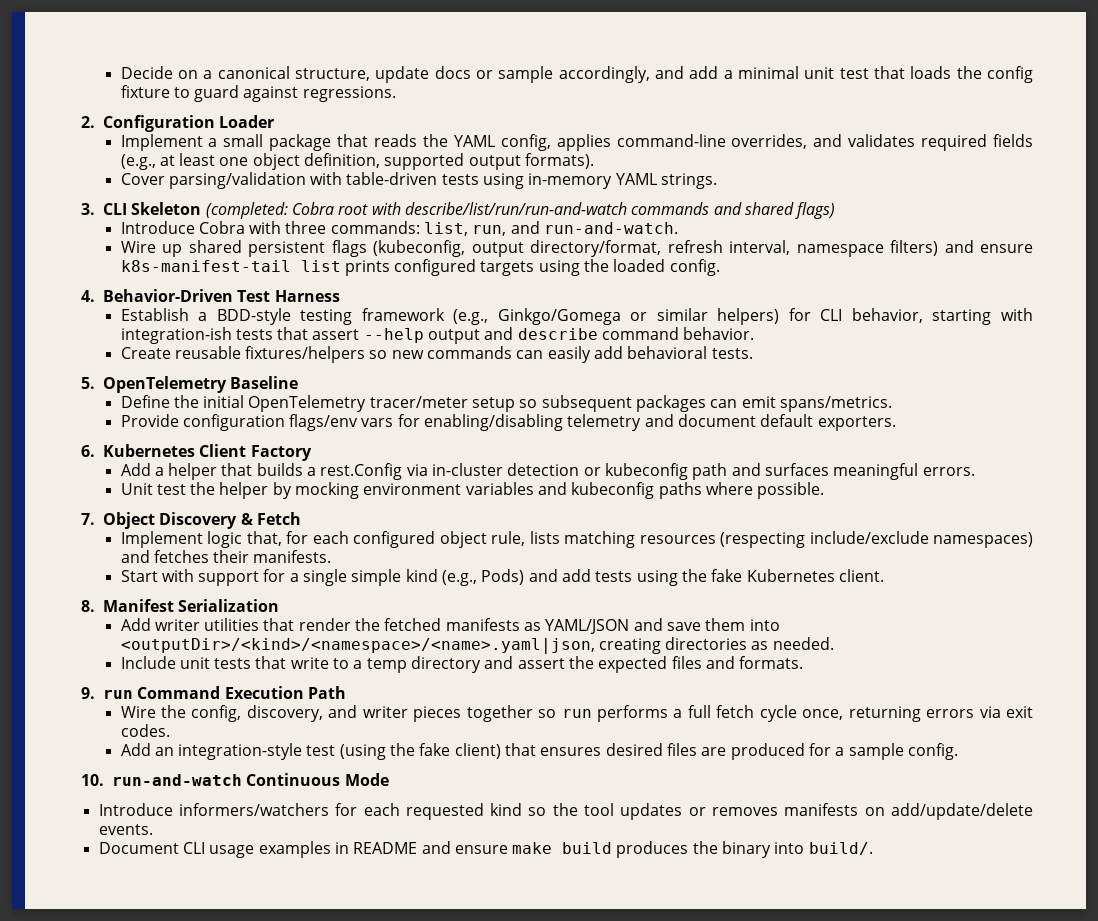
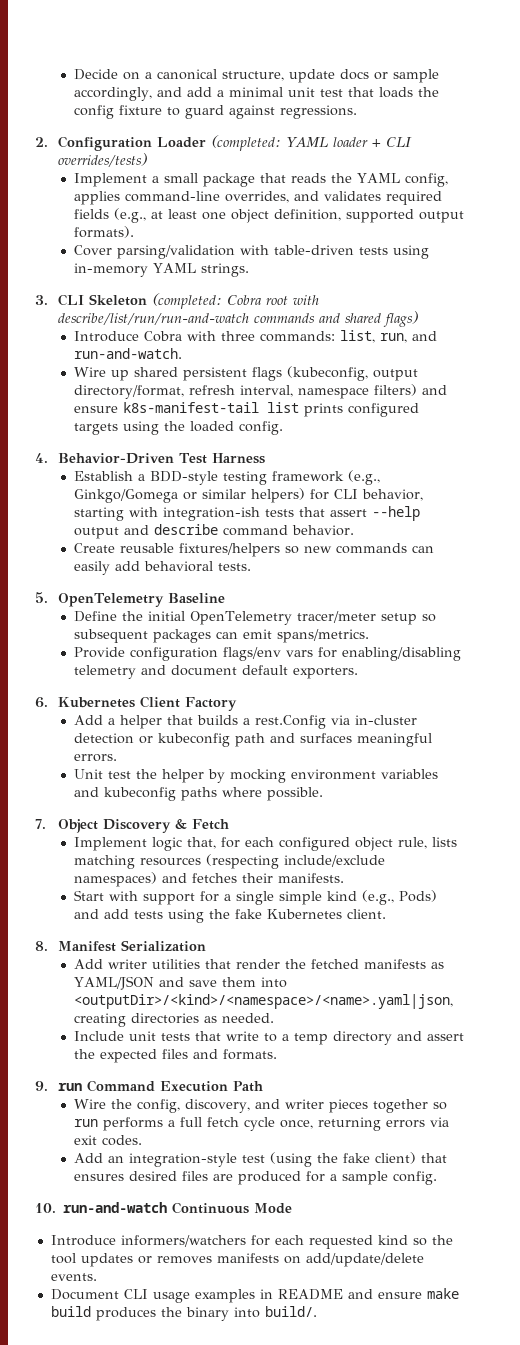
- 2. Configuration Loader
+ 2. Configuration Loader (completed: YAML loader + CLI overrides/tests)

